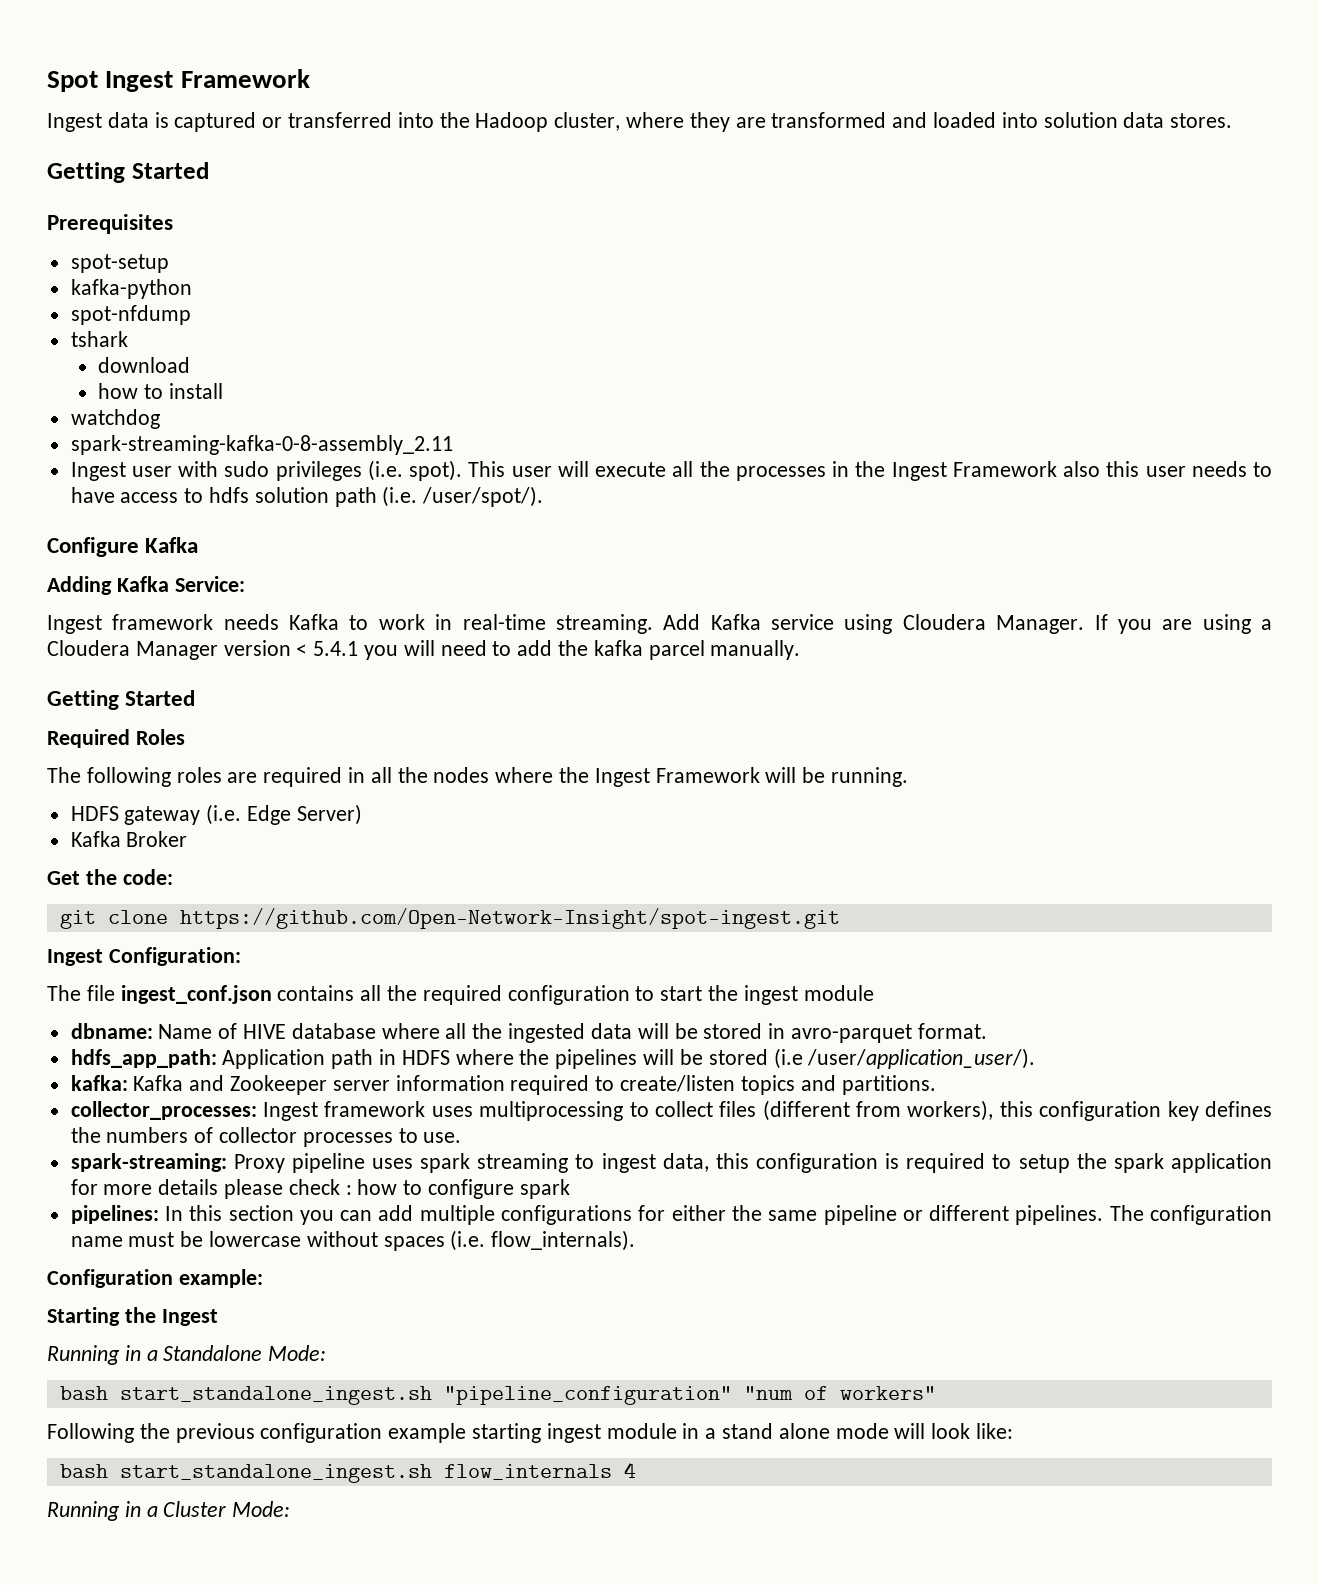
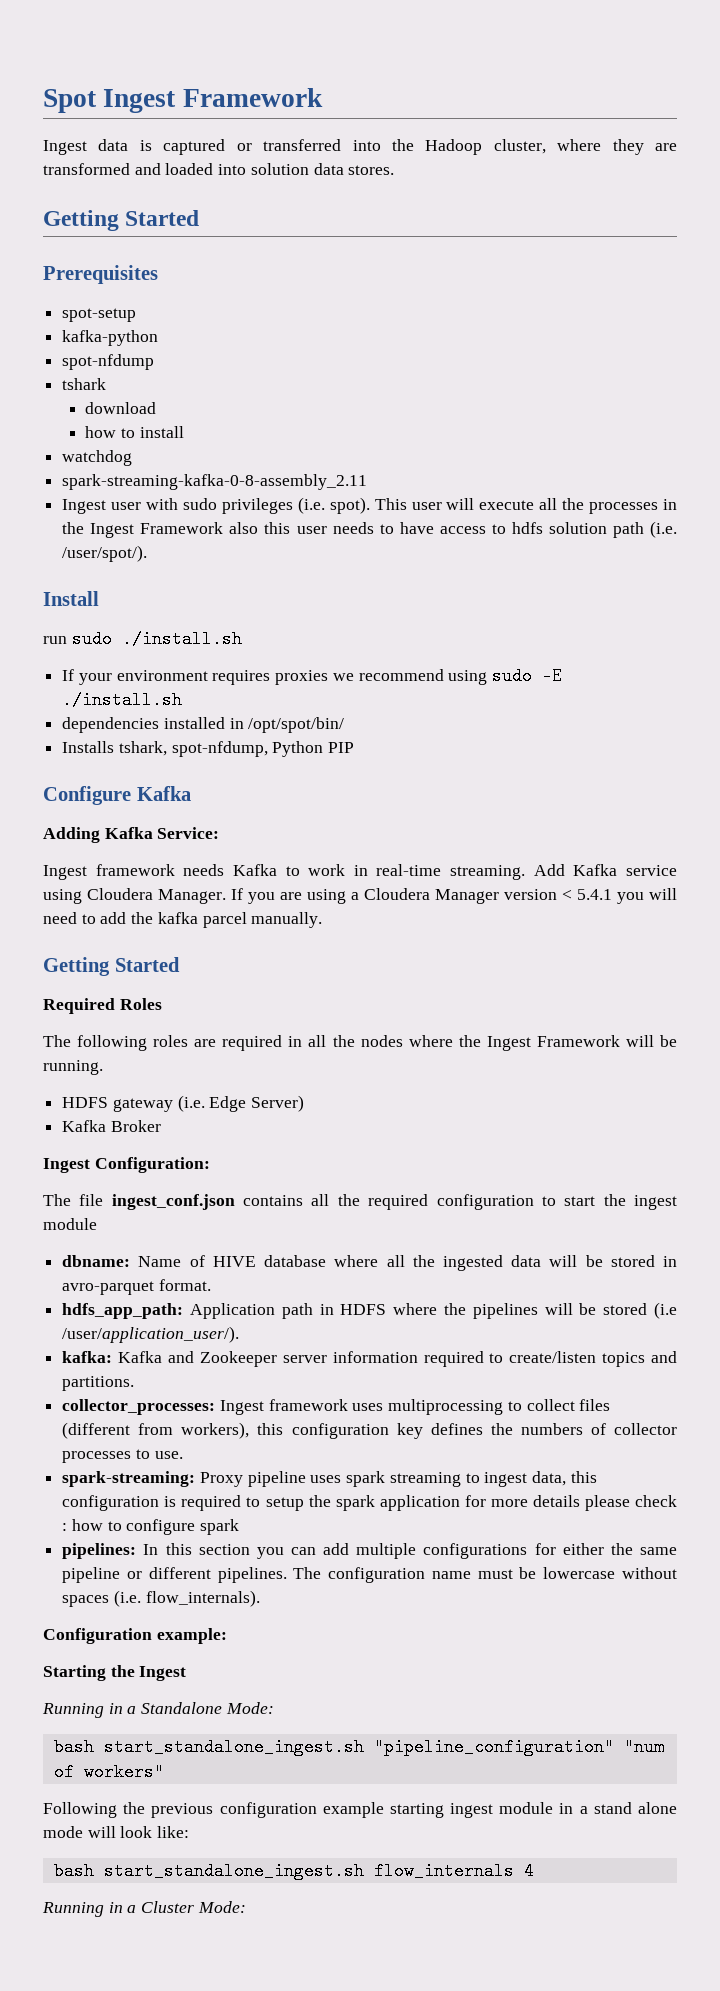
+ Install
+ run sudo ./install.sh
+ If your environment requires proxies we recommend using sudo -E ./install.sh
+ dependencies installed in /opt/spot/bin/
+ Installs tshark, spot-nfdump, Python PIP
- Get the code:
- git clone https://github.com/Open-Network-Insight/spot-ingest.git

